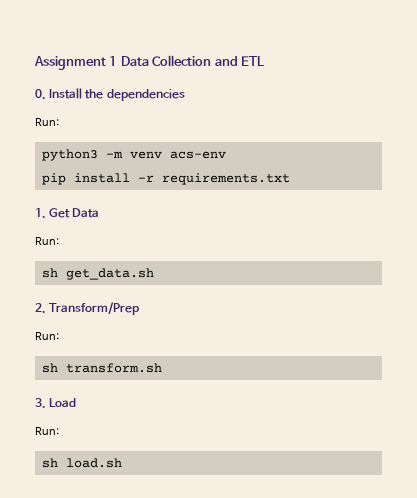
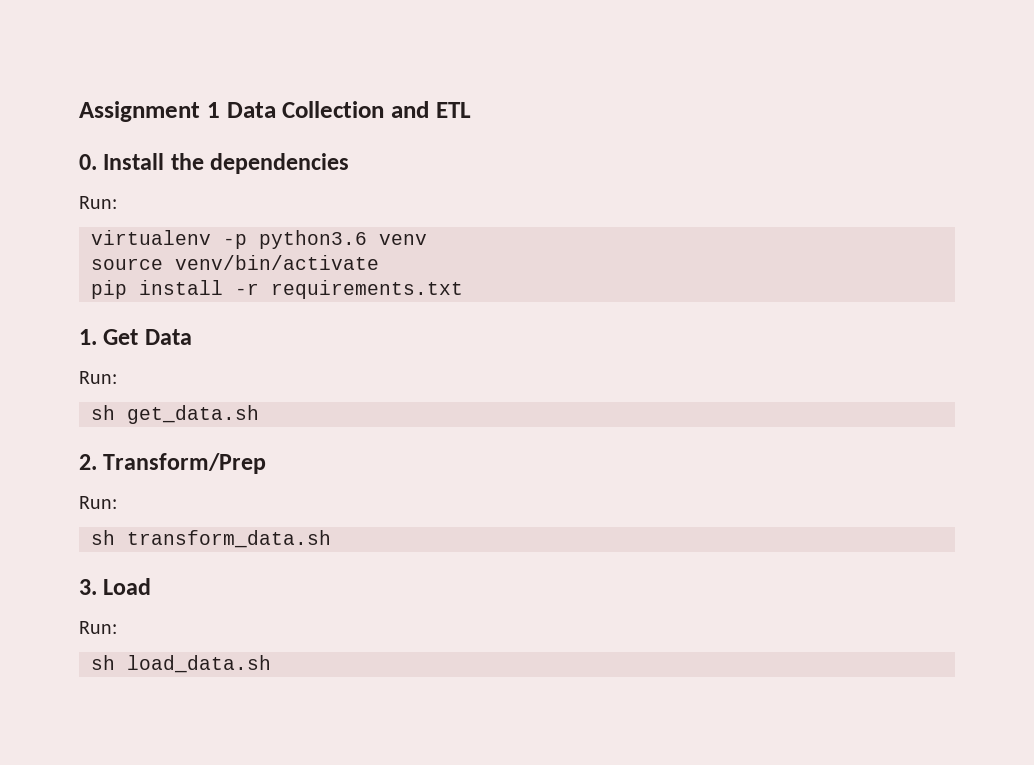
- python3 -m venv acs-env
+ virtualenv -p python3.6 venv
+ source venv/bin/activate
- sh transform.sh
+ sh transform_data.sh
- sh load.sh
+ sh load_data.sh

